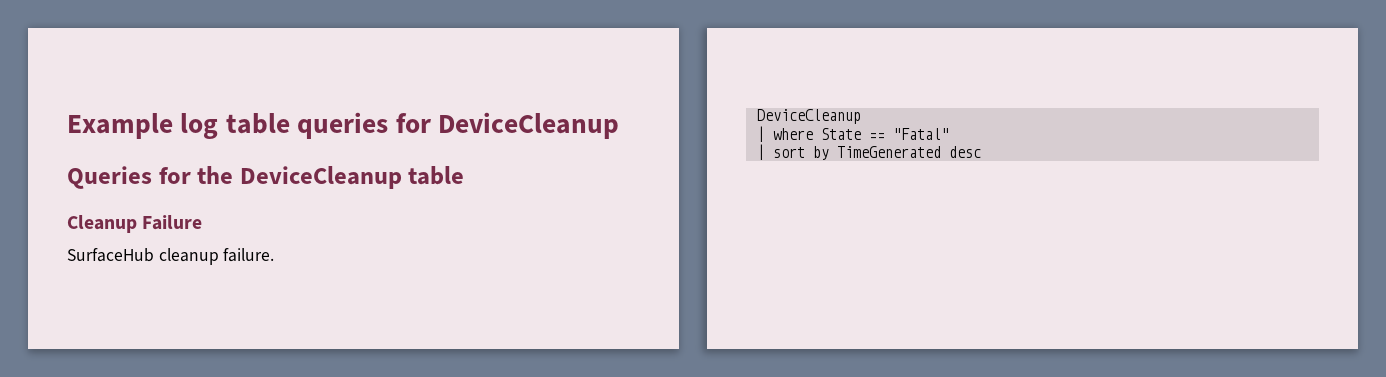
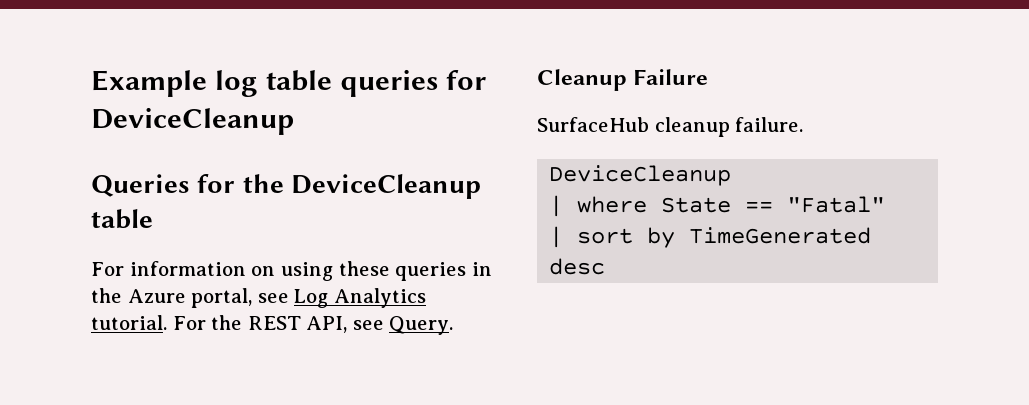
+ For information on using these queries in the Azure portal, see Log Analytics tutorial. For the REST API, see Query.

